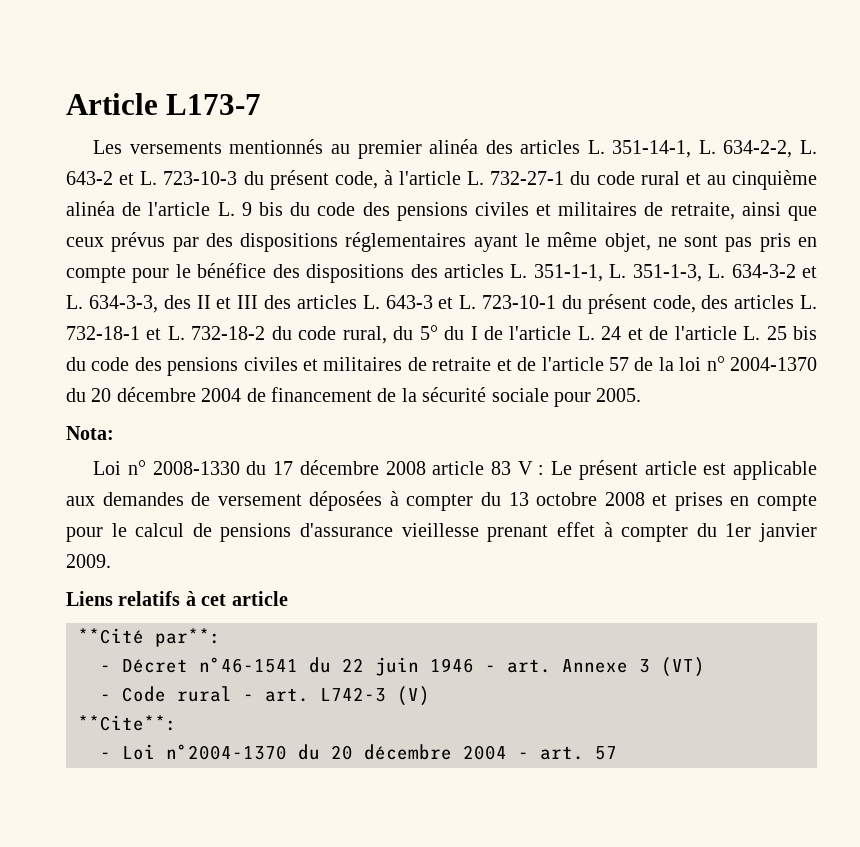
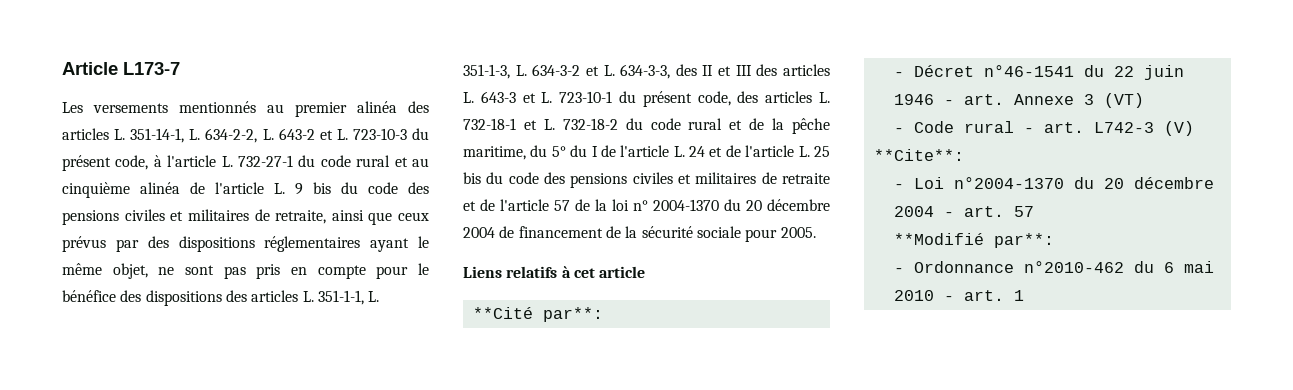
- Les versements mentionnés au premier alinéa des articles L. 351-14-1, L. 634-2-2, L. 643-2 et L. 723-10-3 du présent code, à l'article L. 732-27-1 du code rural et au cinquième alinéa de l'article L. 9 bis du code des pensions civiles et militaires de retraite, ainsi que ceux prévus par des dispositions réglementaires ayant le même objet, ne sont pas pris en compte pour le bénéfice des dispositions des articles L. 351-1-1, L. 351-1-3, L. 634-3-2 et L. 634-3-3, des II et III des articles L. 643-3 et L. 723-10-1 du présent code, des articles L. 732-18-1 et L. 732-18-2 du code rural, du 5° du I de l'article L. 24 et de l'article L. 25 bis du code des pensions civiles et militaires de retraite et de l'article 57 de la loi n° 2004-1370 du 20 décembre 2004 de financement de la sécurité sociale pour 2005.
+ Les versements mentionnés au premier alinéa des articles L. 351-14-1, L. 634-2-2, L. 643-2 et L. 723-10-3 du présent code, à l'article L. 732-27-1 du code rural et au cinquième alinéa de l'article L. 9 bis du code des pensions civiles et militaires de retraite, ainsi que ceux prévus par des dispositions réglementaires ayant le même objet, ne sont pas pris en compte pour le bénéfice des dispositions des articles L. 351-1-1, L. 351-1-3, L. 634-3-2 et L. 634-3-3, des II et III des articles L. 643-3 et L. 723-10-1 du présent code, des articles L. 732-18-1 et L. 732-18-2 du code rural et de la pêche maritime, du 5° du I de l'article L. 24 et de l'article L. 25 bis du code des pensions civiles et militaires de retraite et de l'article 57 de la loi n° 2004-1370 du 20 décembre 2004 de financement de la sécurité sociale pour 2005.
- Nota:
- Loi n° 2008-1330 du 17 décembre 2008 article 83 V : Le présent article est applicable aux demandes de versement déposées à compter du 13 octobre 2008 et prises en compte pour le calcul de pensions d'assurance vieillesse prenant effet à compter du 1er janvier 2009.
+ **Modifié par**:
+ - Ordonnance n°2010-462 du 6 mai 2010 - art. 1

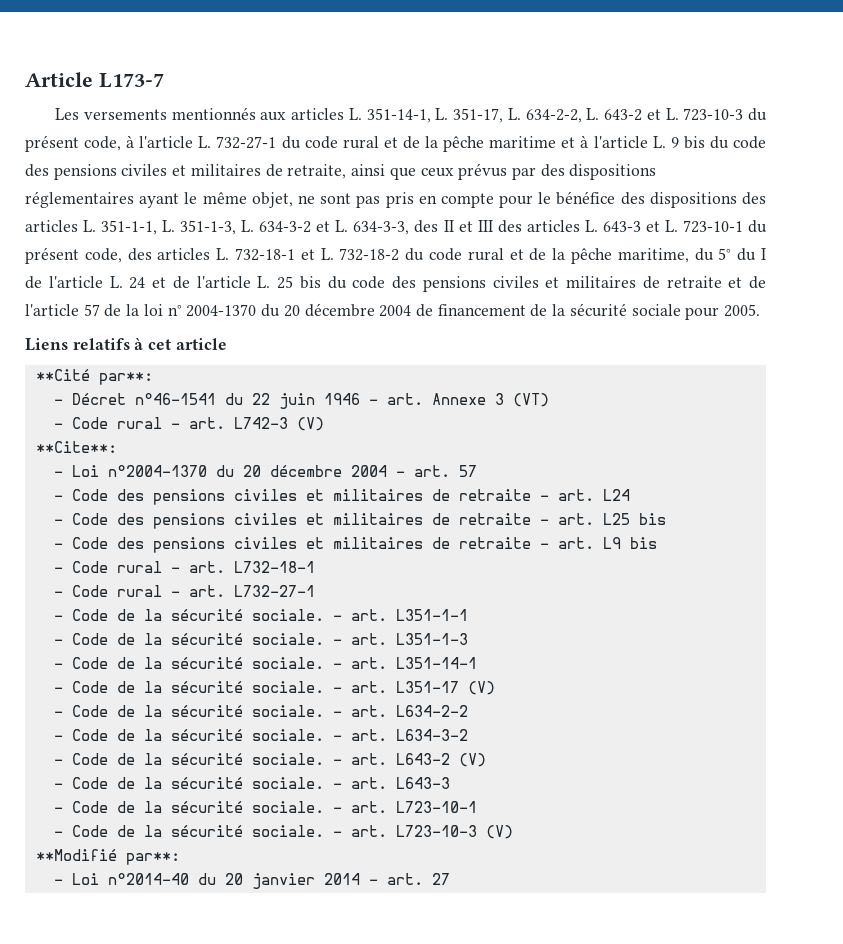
- Les versements mentionnés au premier alinéa des articles L. 351-14-1, L. 634-2-2, L. 643-2 et L. 723-10-3 du présent code, à l'article L. 732-27-1 du code rural et au cinquième alinéa de l'article L. 9 bis du code des pensions civiles et militaires de retraite, ainsi que ceux prévus par des dispositions réglementaires ayant le même objet, ne sont pas pris en compte pour le bénéfice des dispositions des articles L. 351-1-1, L. 351-1-3, L. 634-3-2 et L. 634-3-3, des II et III des articles L. 643-3 et L. 723-10-1 du présent code, des articles L. 732-18-1 et L. 732-18-2 du code rural et de la pêche maritime, du 5° du I de l'article L. 24 et de l'article L. 25 bis du code des pensions civiles et militaires de retraite et de l'article 57 de la loi n° 2004-1370 du 20 décembre 2004 de financement de la sécurité sociale pour 2005.
+ Les versements mentionnés aux articles L. 351-14-1, L. 351-17, L. 634-2-2, L. 643-2 et L. 723-10-3 du présent code, à l'article L. 732-27-1 du code rural et de la pêche maritime et à l'article L. 9 bis du code des pensions civiles et militaires de retraite, ainsi que ceux prévus par des dispositions réglementaires ayant le même objet, ne sont pas pris en compte pour le bénéfice des dispositions des articles L. 351-1-1, L. 351-1-3, L. 634-3-2 et L. 634-3-3, des II et III des articles L. 643-3 et L. 723-10-1 du présent code, des articles L. 732-18-1 et L. 732-18-2 du code rural et de la pêche maritime, du 5° du I de l'article L. 24 et de l'article L. 25 bis du code des pensions civiles et militaires de retraite et de l'article 57 de la loi n° 2004-1370 du 20 décembre 2004 de financement de la sécurité sociale pour 2005.
+ - Code des pensions civiles et militaires de retraite - art. L24
+ - Code des pensions civiles et militaires de retraite - art. L25 bis
+ - Code des pensions civiles et militaires de retraite - art. L9 bis
+ - Code rural - art. L732-18-1
+ - Code rural - art. L732-27-1
+ - Code de la sécurité sociale. - art. L351-1-1
+ - Code de la sécurité sociale. - art. L351-1-3
+ - Code de la sécurité sociale. - art. L351-14-1
+ - Code de la sécurité sociale. - art. L351-17 (V)
+ - Code de la sécurité sociale. - art. L634-2-2
+ - Code de la sécurité sociale. - art. L634-3-2
+ - Code de la sécurité sociale. - art. L643-2 (V)
+ - Code de la sécurité sociale. - art. L643-3
+ - Code de la sécurité sociale. - art. L723-10-1
+ - Code de la sécurité sociale. - art. L723-10-3 (V)
  **Modifié par**:
- - Ordonnance n°2010-462 du 6 mai 2010 - art. 1
+ - Loi n°2014-40 du 20 janvier 2014 - art. 27

